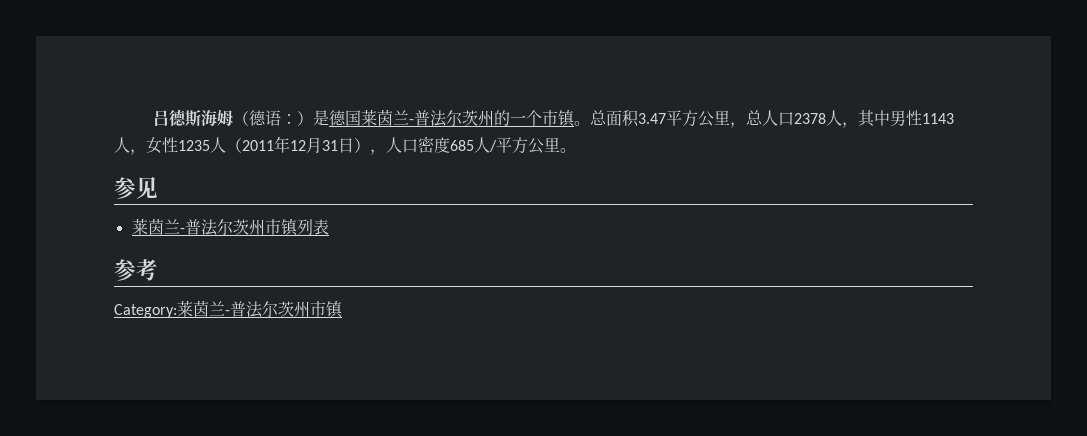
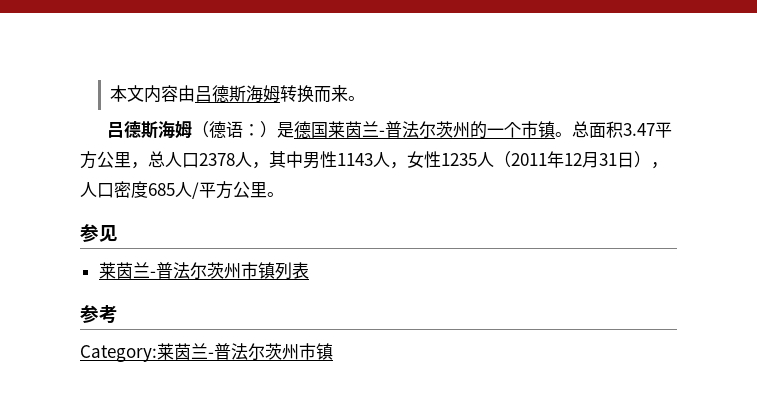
+ 本文内容由吕德斯海姆转换而来。

